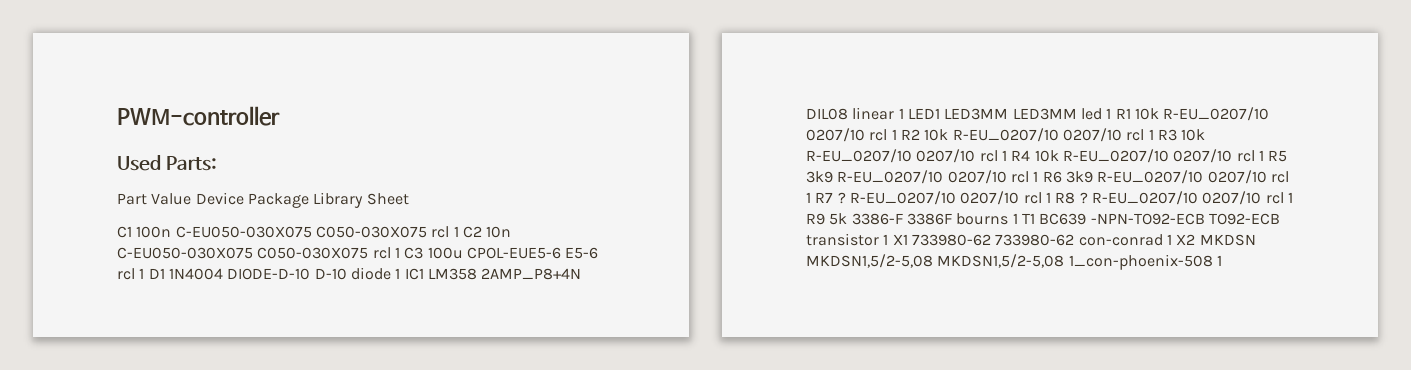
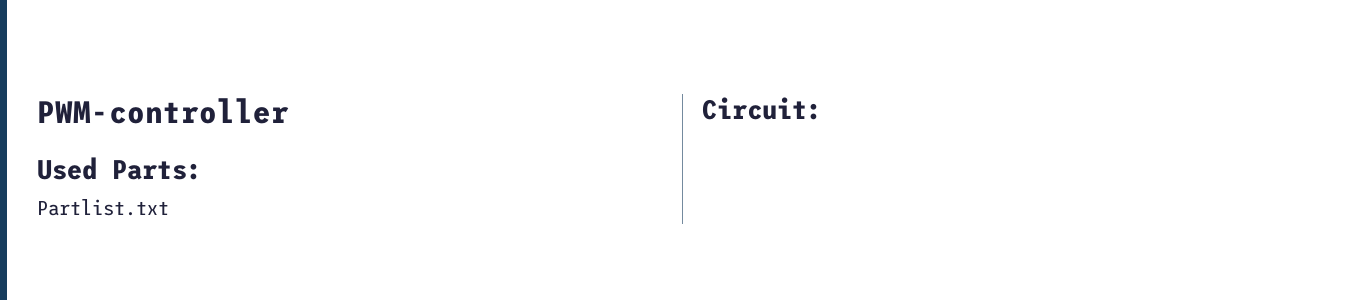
- Part Value Device Package Library Sheet
- C1 100n C-EU050-030X075 C050-030X075 rcl 1 C2 10n C-EU050-030X075 C050-030X075 rcl 1 C3 100u CPOL-EUE5-6 E5-6 rcl 1 D1 1N4004 DIODE-D-10 D-10 diode 1 IC1 LM358 2AMP_P8+4N DIL08 linear 1 LED1 LED3MM LED3MM led 1 R1 10k R-EU_0207/10 0207/10 rcl 1 R2 10k R-EU_0207/10 0207/10 rcl 1 R3 10k R-EU_0207/10 0207/10 rcl 1 R4 10k R-EU_0207/10 0207/10 rcl 1 R5 3k9 R-EU_0207/10 0207/10 rcl 1 R6 3k9 R-EU_0207/10 0207/10 rcl 1 R7 ? R-EU_0207/10 0207/10 rcl 1 R8 ? R-EU_0207/10 0207/10 rcl 1 R9 5k 3386-F 3386F bourns 1 T1 BC639 -NPN-TO92-ECB TO92-ECB transistor 1 X1 733980-62 733980-62 con-conrad 1 X2 MKDSN MKDSN1,5/2-5,08 MKDSN1,5/2-5,08 1_con-phoenix-508 1
+ Partlist.txt
+ Circuit:

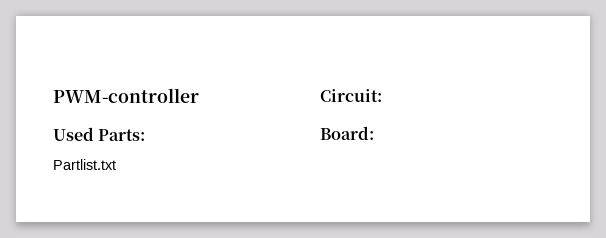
+ Board:

